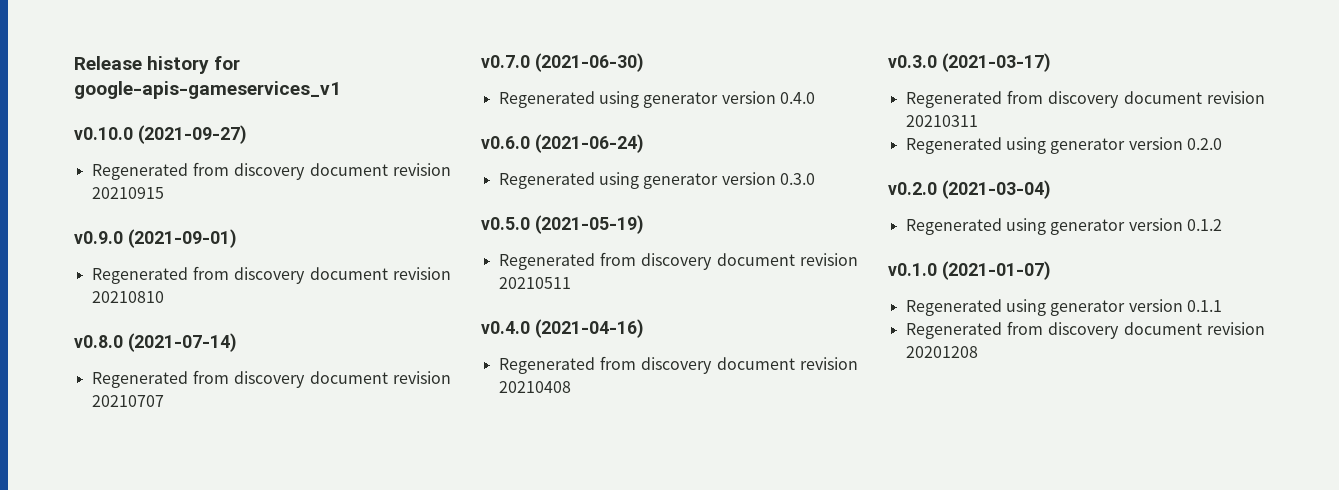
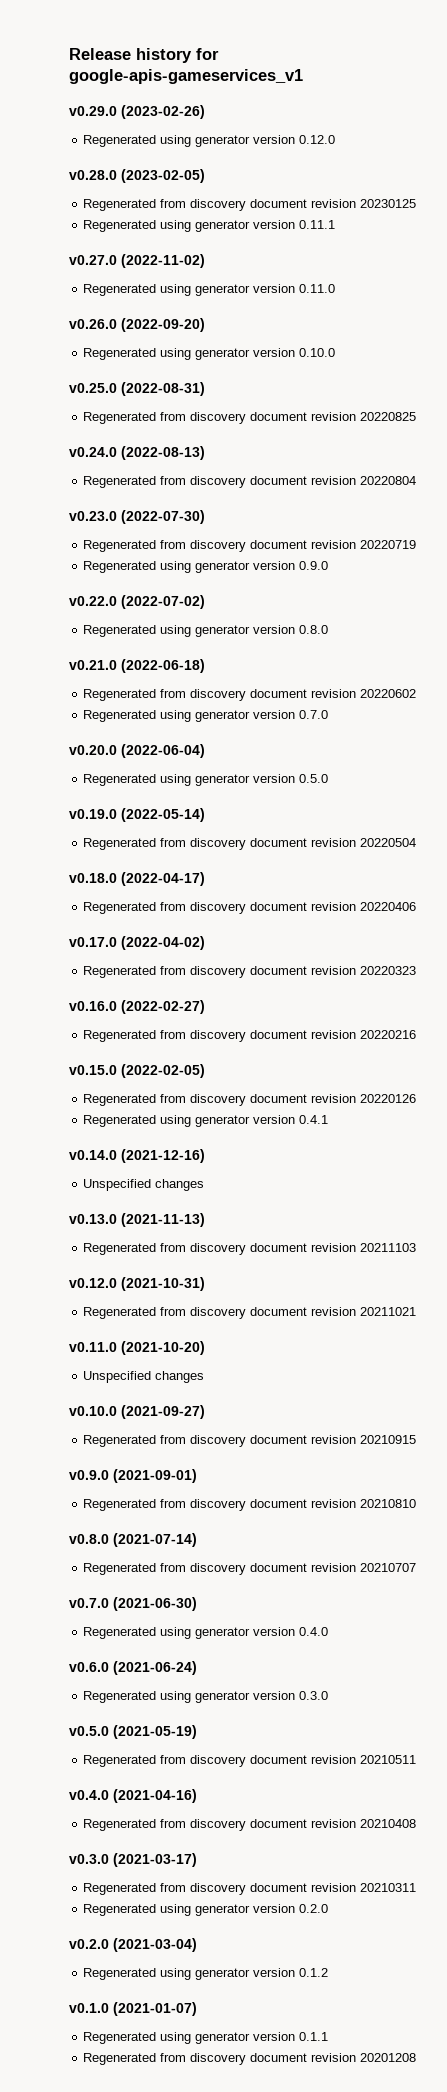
+ v0.29.0 (2023-02-26)
+ Regenerated using generator version 0.12.0
+ v0.28.0 (2023-02-05)
+ Regenerated from discovery document revision 20230125
+ Regenerated using generator version 0.11.1
+ v0.27.0 (2022-11-02)
+ Regenerated using generator version 0.11.0
+ v0.26.0 (2022-09-20)
+ Regenerated using generator version 0.10.0
+ v0.25.0 (2022-08-31)
+ Regenerated from discovery document revision 20220825
+ v0.24.0 (2022-08-13)
+ Regenerated from discovery document revision 20220804
+ v0.23.0 (2022-07-30)
+ Regenerated from discovery document revision 20220719
+ Regenerated using generator version 0.9.0
+ v0.22.0 (2022-07-02)
+ Regenerated using generator version 0.8.0
+ v0.21.0 (2022-06-18)
+ Regenerated from discovery document revision 20220602
+ Regenerated using generator version 0.7.0
+ v0.20.0 (2022-06-04)
+ Regenerated using generator version 0.5.0
+ v0.19.0 (2022-05-14)
+ Regenerated from discovery document revision 20220504
+ v0.18.0 (2022-04-17)
+ Regenerated from discovery document revision 20220406
+ v0.17.0 (2022-04-02)
+ Regenerated from discovery document revision 20220323
+ v0.16.0 (2022-02-27)
+ Regenerated from discovery document revision 20220216
+ v0.15.0 (2022-02-05)
+ Regenerated from discovery document revision 20220126
+ Regenerated using generator version 0.4.1
+ v0.14.0 (2021-12-16)
+ Unspecified changes
+ v0.13.0 (2021-11-13)
+ Regenerated from discovery document revision 20211103
+ v0.12.0 (2021-10-31)
+ Regenerated from discovery document revision 20211021
+ v0.11.0 (2021-10-20)
+ Unspecified changes

